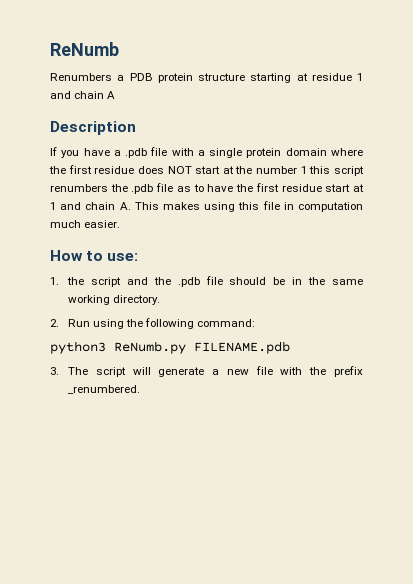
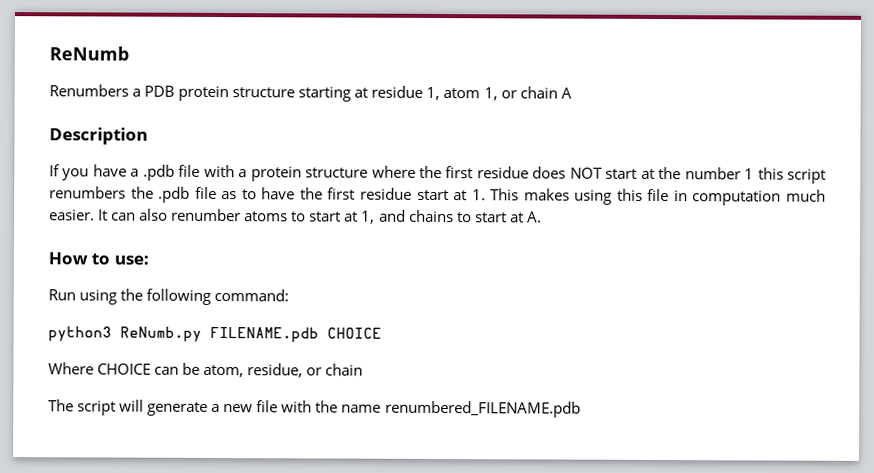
- Renumbers a PDB protein structure starting at residue 1 and chain A
+ Renumbers a PDB protein structure starting at residue 1, atom 1, or chain A
- If you have a .pdb file with a single protein domain where the first residue does NOT start at the number 1 this script renumbers the .pdb file as to have the first residue start at 1 and chain A. This makes using this file in computation much easier.
+ If you have a .pdb file with a protein structure where the first residue does NOT start at the number 1 this script renumbers the .pdb file as to have the first residue start at 1. This makes using this file in computation much easier. It can also renumber atoms to start at 1, and chains to start at A.
  How to use:
- 1. the script and the .pdb file should be in the same working directory.
- 2. Run using the following command:
+ Run using the following command:
- python3 ReNumb.py FILENAME.pdb
- 3. The script will generate a new file with the prefix _renumbered.
+ python3 ReNumb.py FILENAME.pdb CHOICE
+ Where CHOICE can be atom, residue, or chain
+ The script will generate a new file with the name renumbered_FILENAME.pdb

